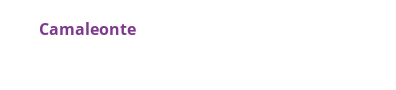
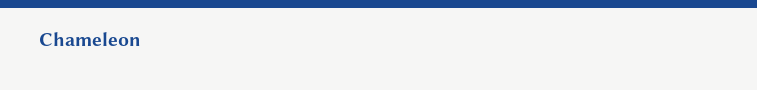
- Camaleonte
+ Chameleon

